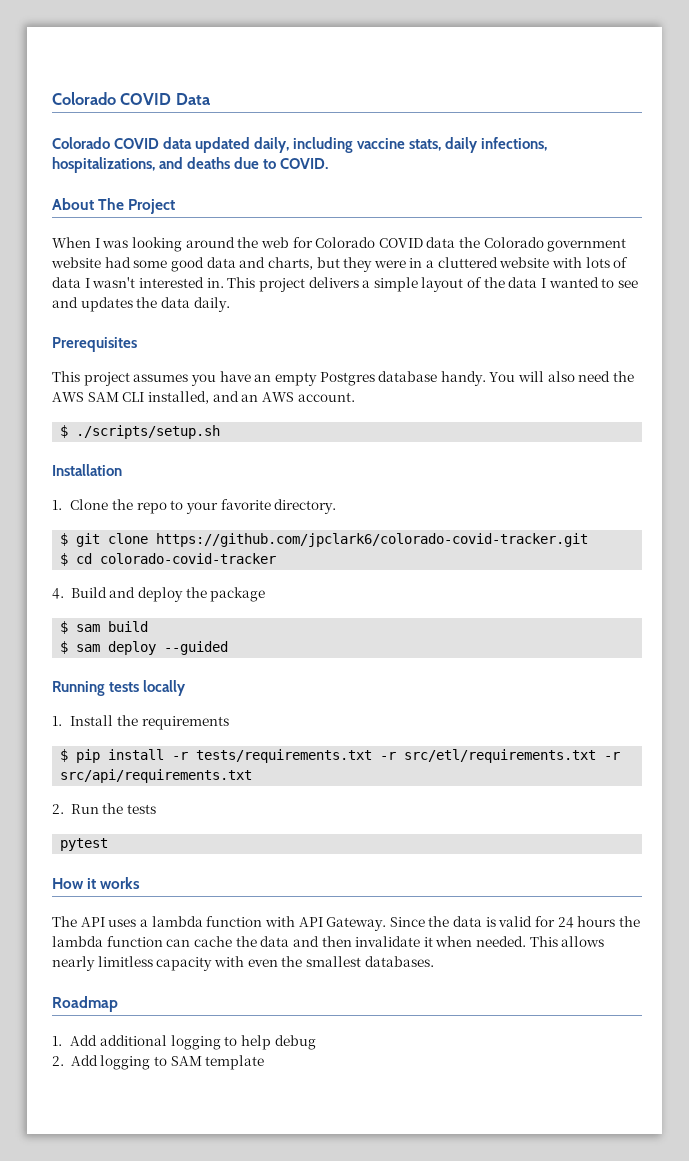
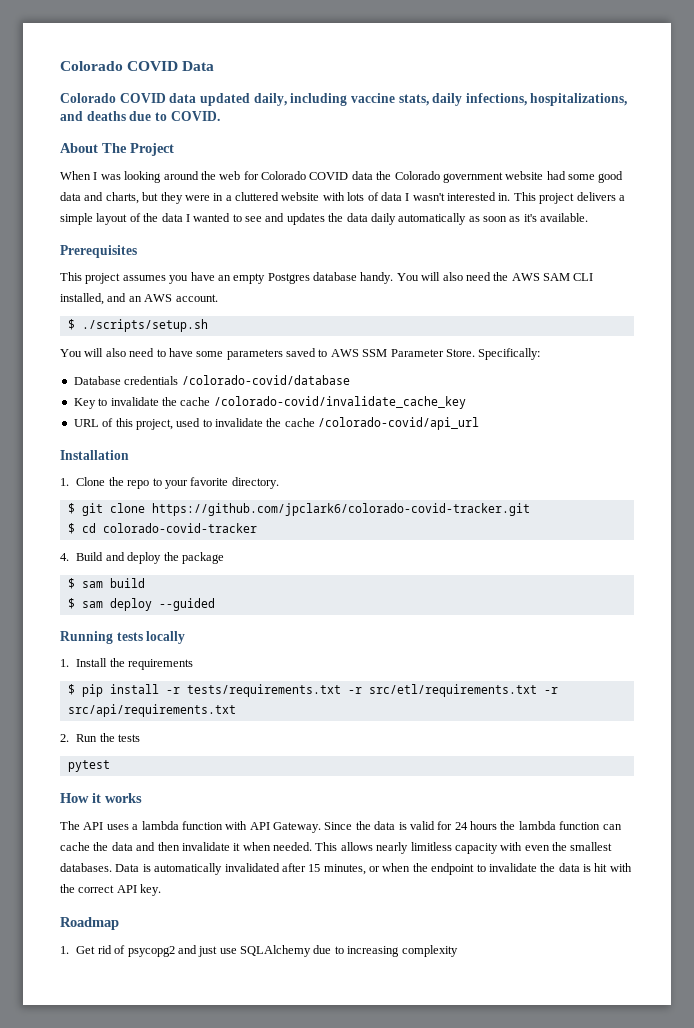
- This project delivers a simple layout of the data I wanted to see and updates the data daily.
+ This project delivers a simple layout of the data I wanted to see and updates the data daily automatically as soon as it's available.
+ You will also need to have some parameters saved to AWS SSM Parameter Store. Specifically:
+ Database credentials /colorado-covid/database
+ Key to invalidate the cache /colorado-covid/invalidate_cache_key
+ URL of this project, used to invalidate the cache /colorado-covid/api_url
- This allows nearly limitless capacity with even the smallest databases.
+ This allows nearly limitless capacity with even the smallest databases. Data is automatically invalidated after 15 minutes, or when the endpoint to invalidate the data is hit with the correct API key.
  Roadmap
- 1. Add additional logging to help debug
- 2. Add logging to SAM template
+ 1. Get rid of psycopg2 and just use SQLAlchemy due to increasing complexity

